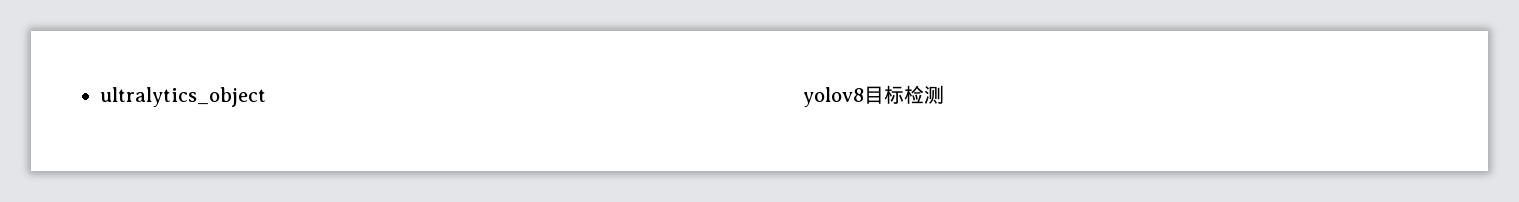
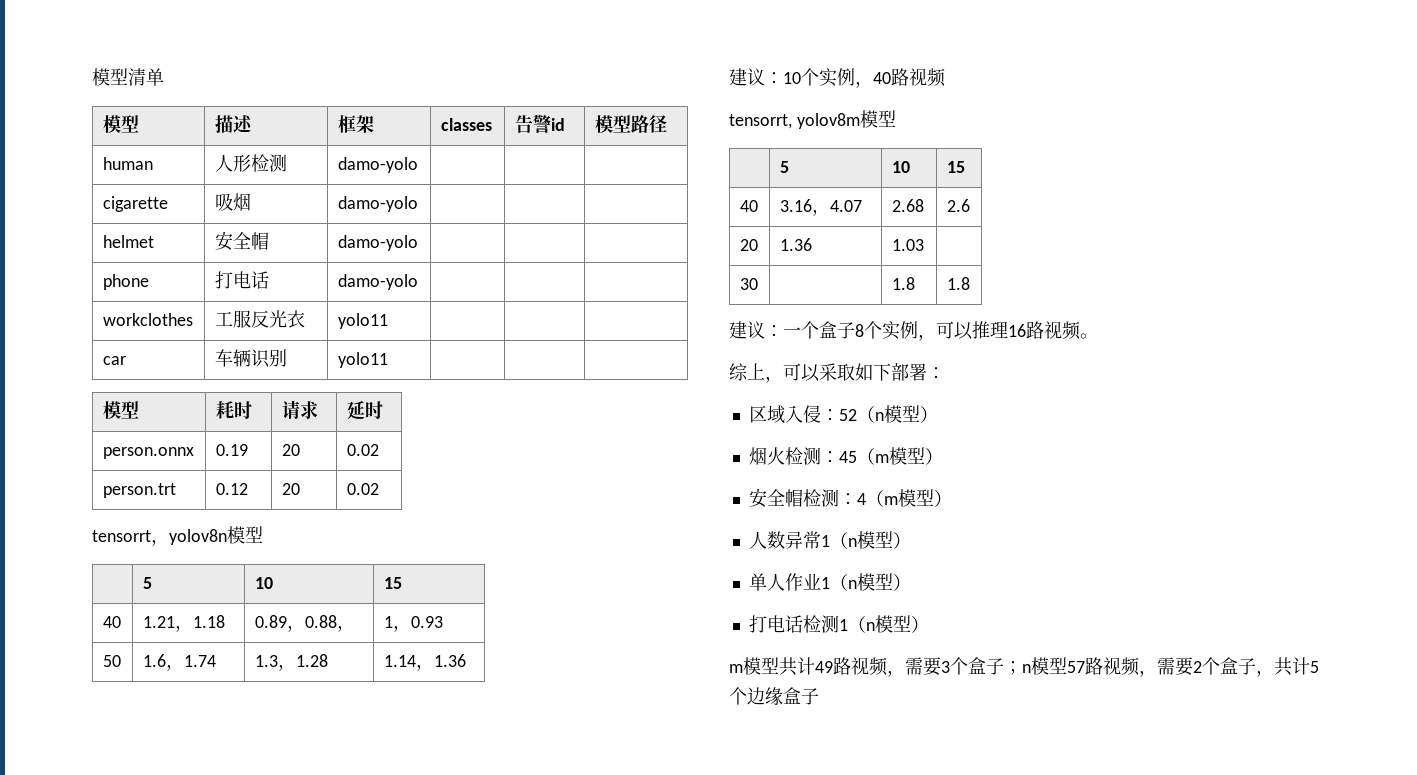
- ultralytics_object
- yolov8目标检测
+ 模型清单
+ 模型 | 描述 | 框架 | classes | 告警id | 模型路径
+ human | 人形检测 | damo-yolo | | |
+ cigarette | 吸烟 | damo-yolo | | |
+ helmet | 安全帽 | damo-yolo | | |
+ phone | 打电话 | damo-yolo | | |
+ workclothes | 工服反光衣 | yolo11 | | |
+ car | 车辆识别 | yolo11 | | |
+ 模型 | 耗时 | 请求 | 延时
+ person.onnx | 0.19 | 20 | 0.02
+ person.trt | 0.12 | 20 | 0.02
+ tensorrt，yolov8n模型
+ | 5 | 10 | 15
+ 40 | 1.21，1.18 | 0.89，0.88， | 1，0.93
+ 50 | 1.6，1.74 | 1.3，1.28 | 1.14，1.36
+ 建议：10个实例，40路视频
+ tensorrt, yolov8m模型
+ | 5 | 10 | 15
+ 40 | 3.16，4.07 | 2.68 | 2.6
+ 20 | 1.36 | 1.03 |
+ 30 | | 1.8 | 1.8
+ 建议：一个盒子8个实例，可以推理16路视频。
+ 综上，可以采取如下部署：
+ 区域入侵：52（n模型）
+ 烟火检测：45（m模型）
+ 安全帽检测：4（m模型）
+ 人数异常1（n模型）
+ 单人作业1（n模型）
+ 打电话检测1（n模型）
+ m模型共计49路视频，需要3个盒子；n模型57路视频，需要2个盒子，共计5个边缘盒子

